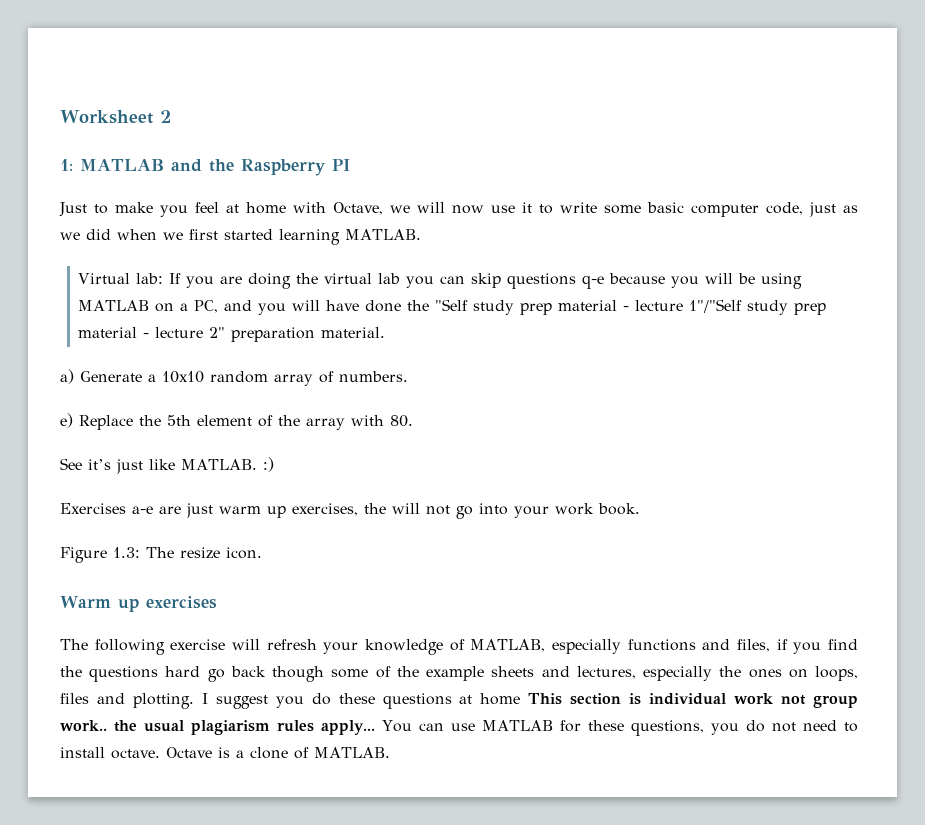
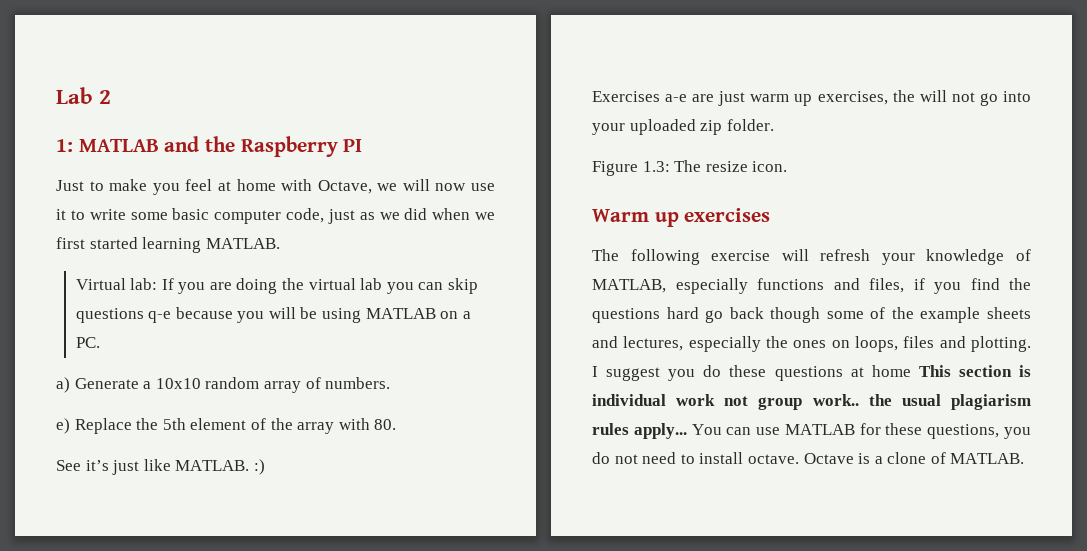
- Worksheet 2
+ Lab 2
- Virtual lab: If you are doing the virtual lab you can skip questions q-e because you will be using MATLAB on a PC, and you will have done the "Self study prep material - lecture 1"/"Self study prep material - lecture 2" preparation material.
+ Virtual lab: If you are doing the virtual lab you can skip questions q-e because you will be using MATLAB on a PC.
- Exercises a-e are just warm up exercises, the will not go into your work book.
+ Exercises a-e are just warm up exercises, the will not go into your uploaded zip folder.

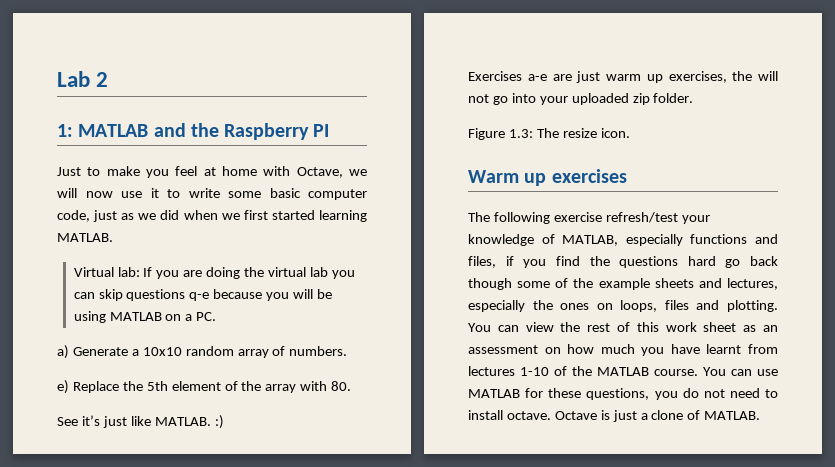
- The following exercise will refresh your knowledge of MATLAB, especially functions and files, if you find the questions hard go back though some of the example sheets and lectures, especially the ones on loops, files and plotting.
+ The following exercise refresh/test your knowledge of MATLAB, especially functions and files, if you find the questions hard go back though some of the example sheets and lectures, especially the ones on loops, files and plotting.
- I suggest you do these questions at home This section is individual work not group work.. the usual plagiarism rules apply...
+ You can view the rest of this work sheet as an assessment on how much you have learnt from lectures 1-10 of the MATLAB course.
- Octave is a clone of MATLAB.
+ Octave is just a clone of MATLAB.

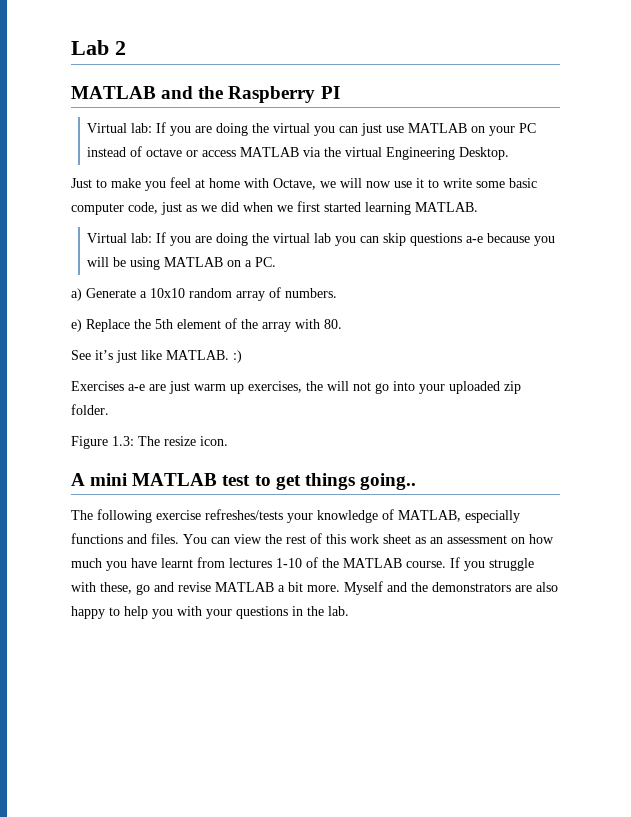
- 1: MATLAB and the Raspberry PI
+ MATLAB and the Raspberry PI
+ Virtual lab: If you are doing the virtual you can just use MATLAB on your PC instead of octave or access MATLAB via the virtual Engineering Desktop.
- Virtual lab: If you are doing the virtual lab you can skip questions q-e because you will be using MATLAB on a PC.
+ Virtual lab: If you are doing the virtual lab you can skip questions a-e because you will be using MATLAB on a PC.
- Warm up exercises
+ A mini MATLAB test to get things going..
- The following exercise refresh/test your knowledge of MATLAB, especially functions and files, if you find the questions hard go back though some of the example sheets and lectures, especially the ones on loops, files and plotting.
+ The following exercise refreshes/tests your knowledge of MATLAB, especially functions and files.
- You can use MATLAB for these questions, you do not need to install octave. Octave is just a clone of MATLAB.
+ If you struggle with these, go and revise MATLAB a bit more. Myself and the demonstrators are also happy to help you with your questions in the lab.

